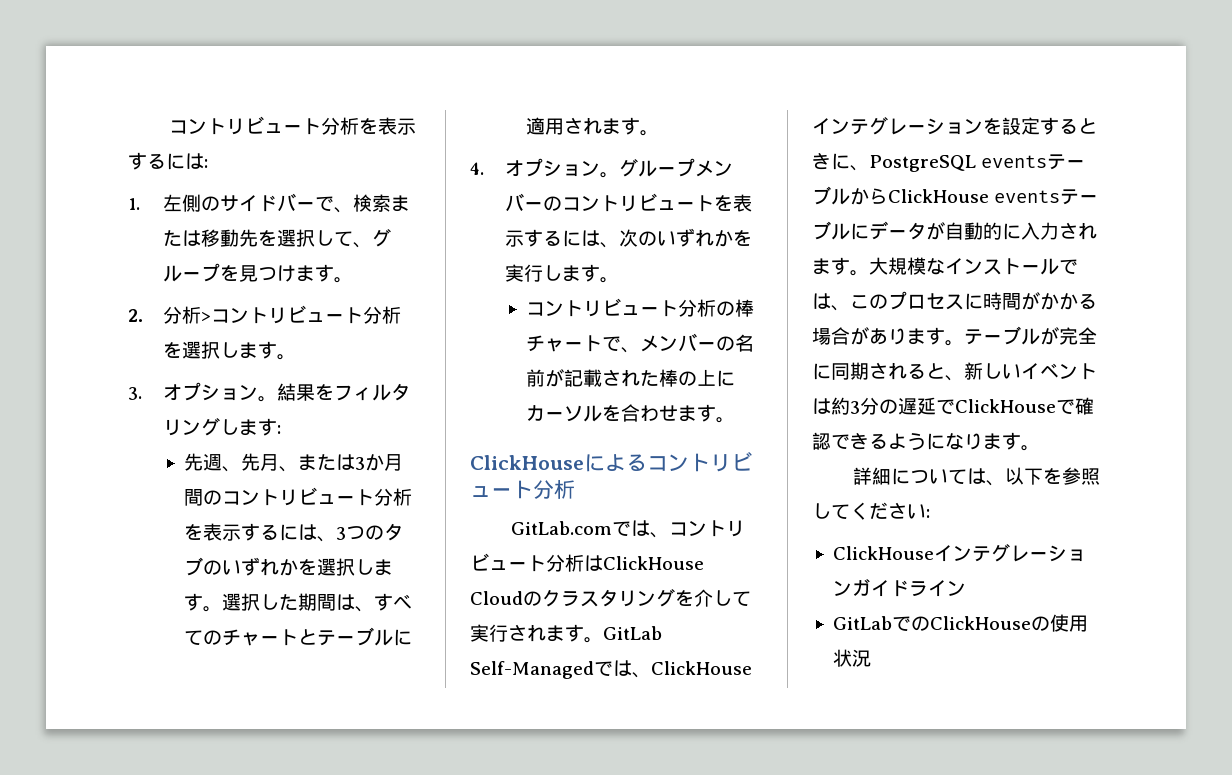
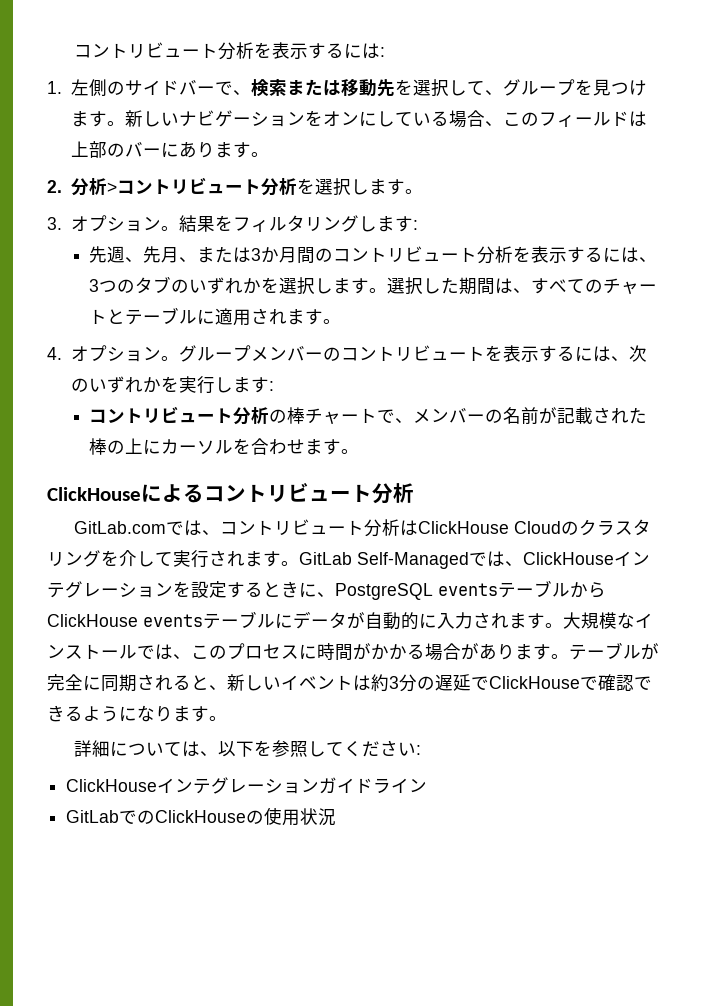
+ 新しいナビゲーションをオンにしている場合、このフィールドは上部のバーにあります。
- グループメンバーのコントリビュートを表示するには、次のいずれかを実行します。
+ グループメンバーのコントリビュートを表示するには、次のいずれかを実行します:

